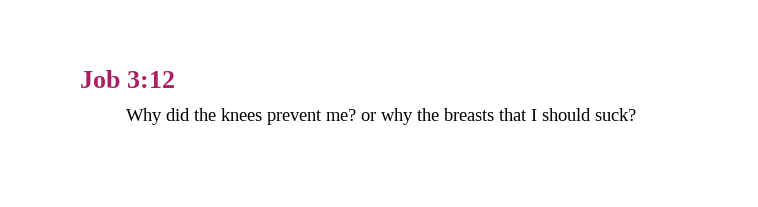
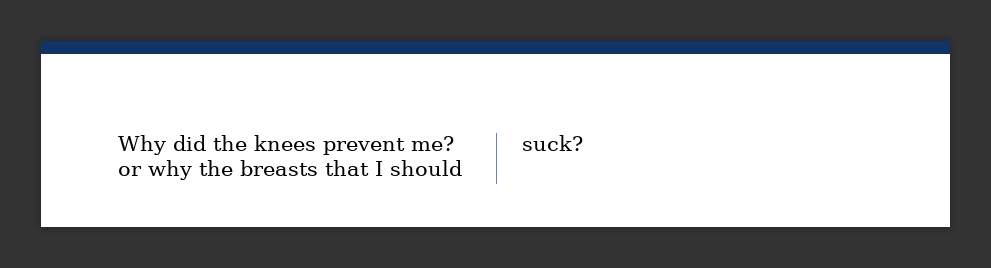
- Job 3:12

